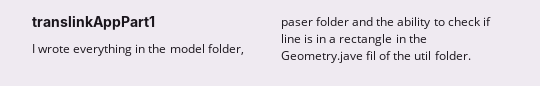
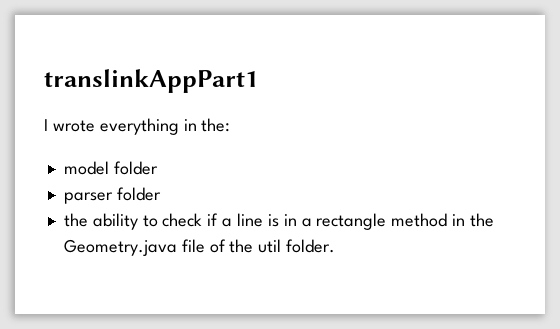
- I wrote everything in the model folder, paser folder and the ability to check if line is in a rectangle in the Geometry.jave fil of the util folder.
+ I wrote everything in the:
+ model folder
+ parser folder
+ the ability to check if a line is in a rectangle method in the Geometry.java file of the util folder.

